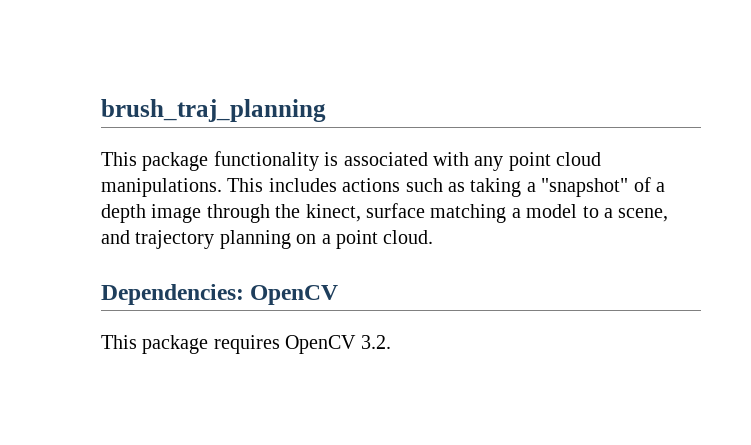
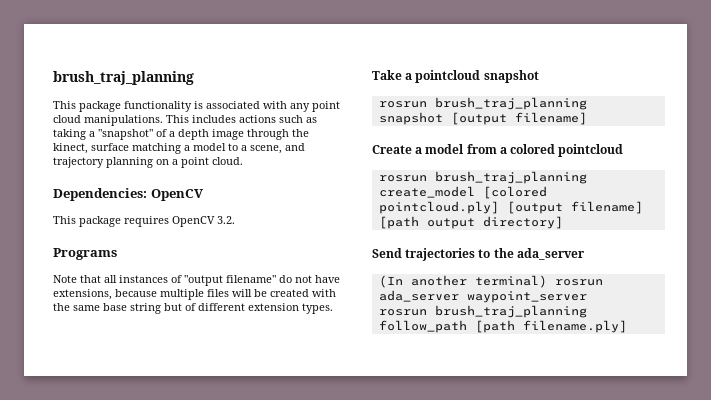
+ Programs
+ Note that all instances of "output filename" do not have extensions, because multiple files will be created with the same base string but of different extension types.
+ Take a pointcloud snapshot
+ rosrun brush_traj_planning snapshot [output filename]
+ Create a model from a colored pointcloud
+ rosrun brush_traj_planning create_model [colored pointcloud.ply] [output filename] [path output directory]
+ Send trajectories to the ada_server
+ (In another terminal) rosrun ada_server waypoint_server
+ rosrun brush_traj_planning follow_path [path filename.ply]

